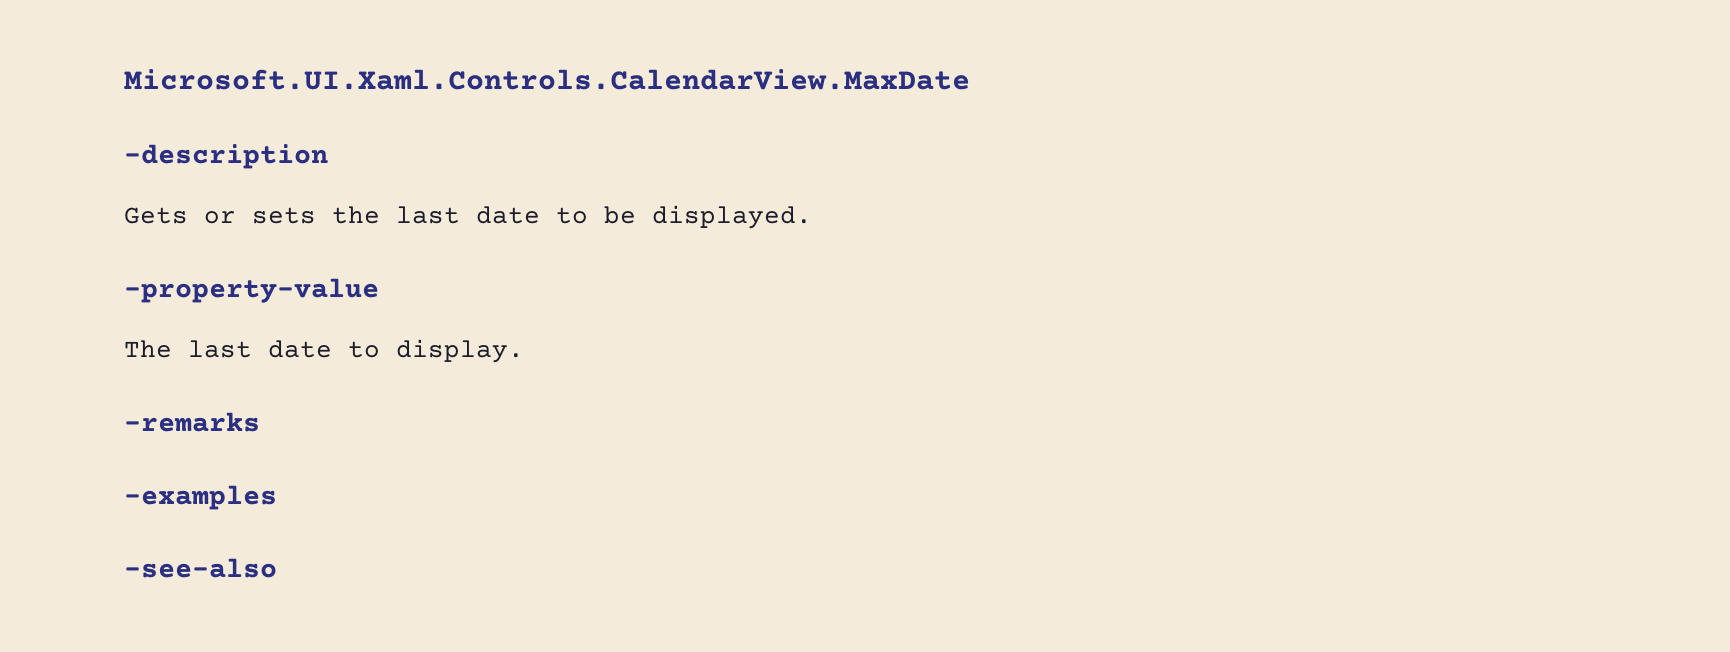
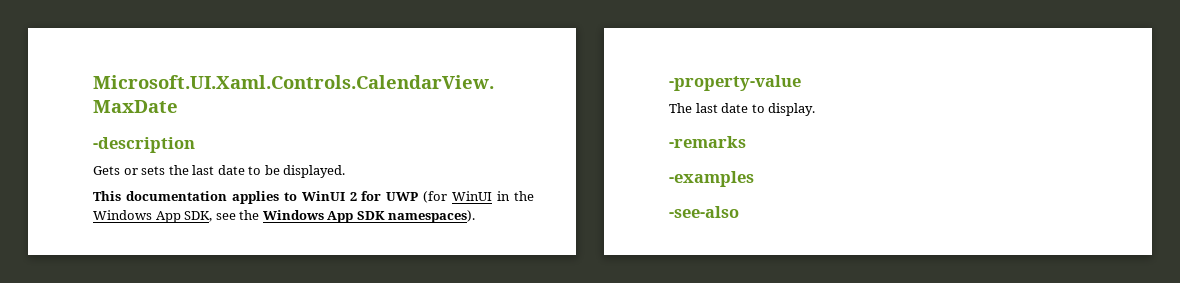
+ This documentation applies to WinUI 2 for UWP (for WinUI in the Windows App SDK, see the Windows App SDK namespaces).

